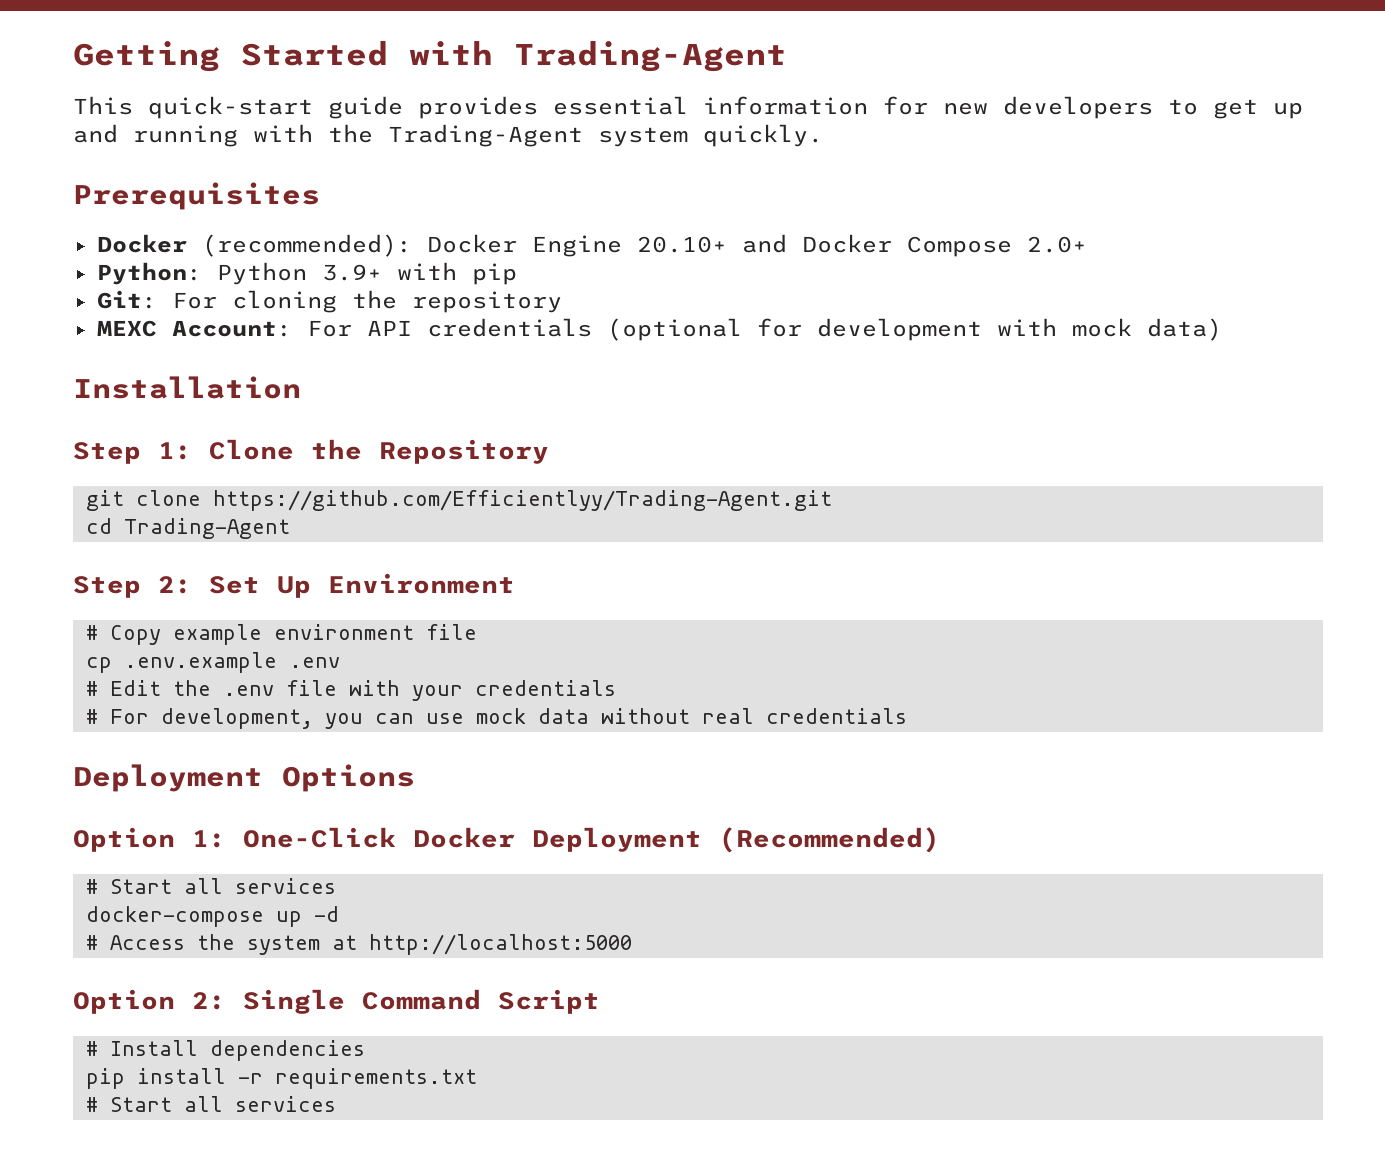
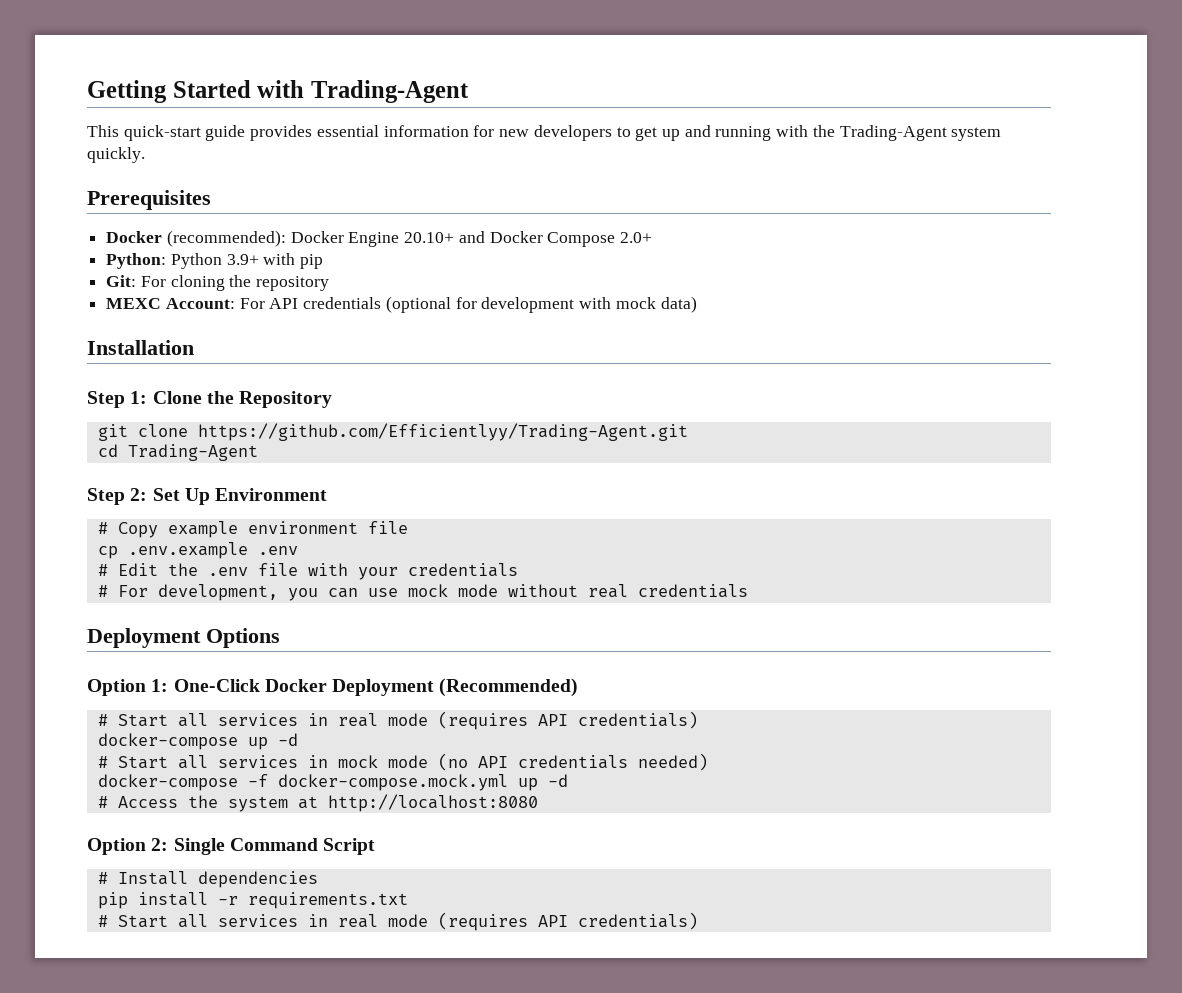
- # For development, you can use mock data without real credentials
+ # For development, you can use mock mode without real credentials
  Option 1: One-Click Docker Deployment (Recommended)
- # Start all services
+ # Start all services in real mode (requires API credentials)
  docker-compose up -d
+ # Start all services in mock mode (no API credentials needed)
+ docker-compose -f docker-compose.mock.yml up -d
- # Access the system at http://localhost:5000
+ # Access the system at http://localhost:8080
  pip install -r requirements.txt
- # Start all services
+ # Start all services in real mode (requires API credentials)

